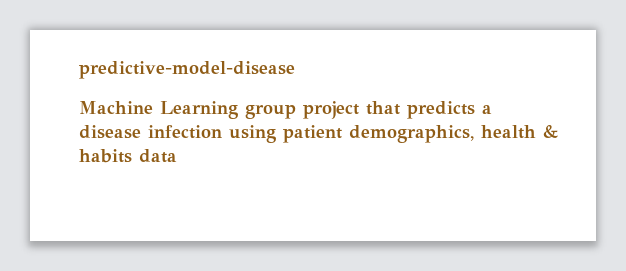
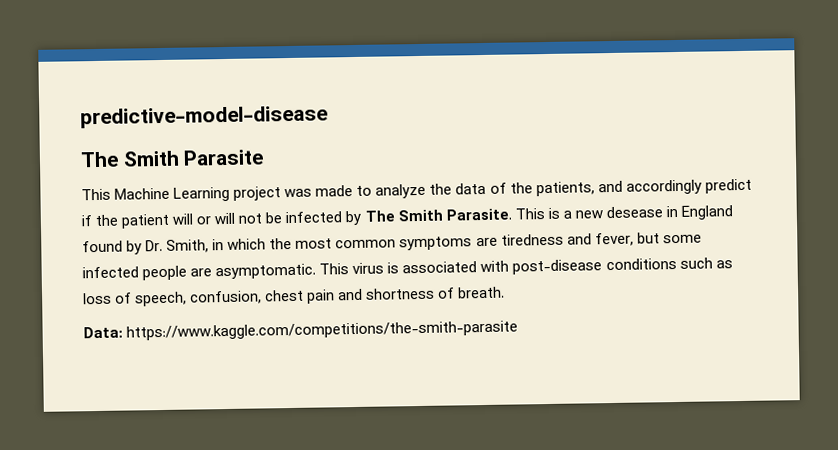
- Machine Learning group project that predicts a disease infection using patient demographics, health & habits data
+ The Smith Parasite
+ This Machine Learning project was made to analyze the data of the patients, and accordingly predict if the patient will or will not be infected by The Smith Parasite. This is a new desease in England found by Dr. Smith, in which the most common symptoms are tiredness and fever, but some infected people are asymptomatic. This virus is associated with post-disease conditions such as loss of speech, confusion, chest pain and shortness of breath.
+ Data: https://www.kaggle.com/competitions/the-smith-parasite

